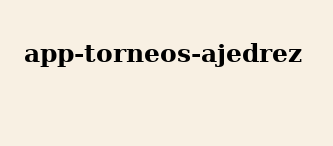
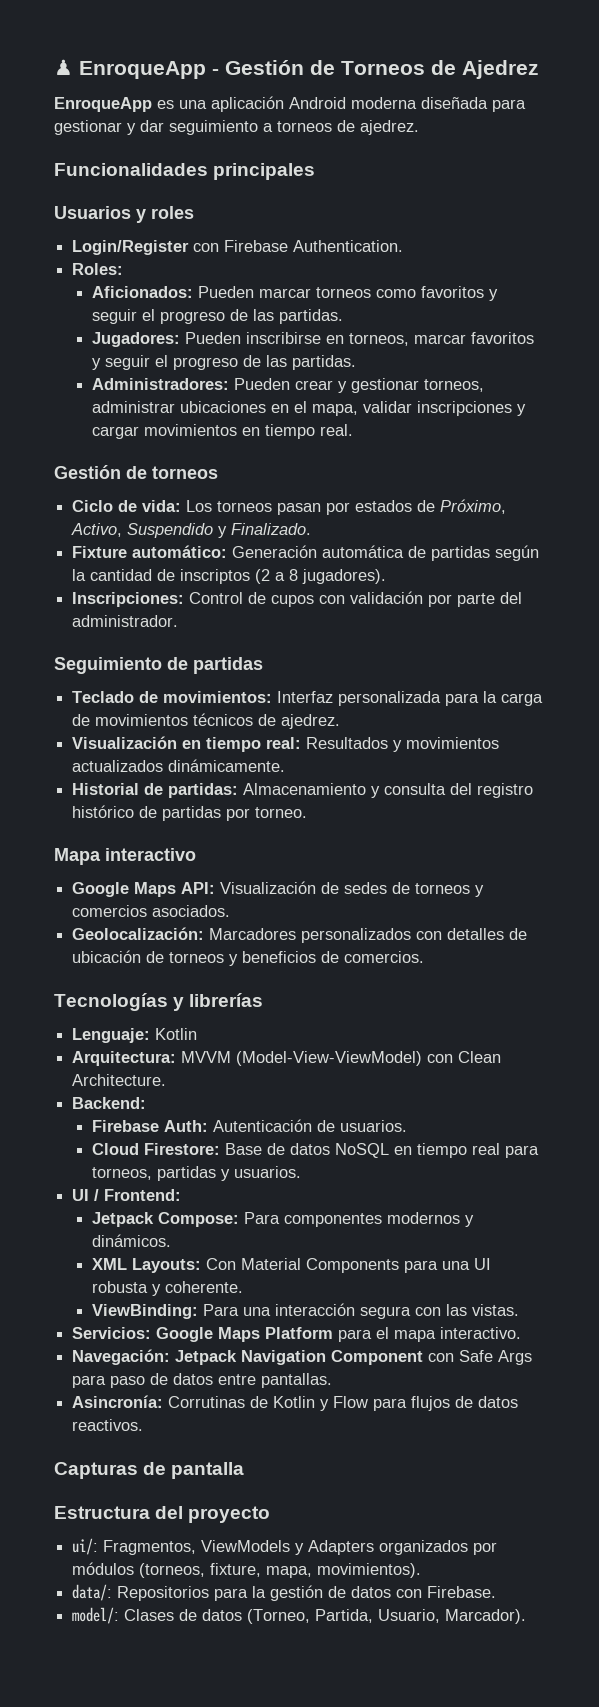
- app-torneos-ajedrez
+ ♟ EnroqueApp - Gestión de Torneos de Ajedrez
+ EnroqueApp es una aplicación Android moderna diseñada para gestionar y dar seguimiento a torneos de ajedrez.
+ Funcionalidades principales
+ Usuarios y roles
+ Login/Register con Firebase Authentication.
+ Roles:
+ Aficionados: Pueden marcar torneos como favoritos y seguir el progreso de las partidas.
+ Jugadores: Pueden inscribirse en torneos, marcar favoritos y seguir el progreso de las partidas.
+ Administradores: Pueden crear y gestionar torneos, administrar ubicaciones en el mapa, validar inscripciones y cargar movimientos en tiempo real.
+ Gestión de torneos
+ Ciclo de vida: Los torneos pasan por estados de Próximo, Activo, Suspendido y Finalizado.
+ Fixture automático: Generación automática de partidas según la cantidad de inscriptos (2 a 8 jugadores).
+ Inscripciones: Control de cupos con validación por parte del administrador.
+ Seguimiento de partidas
+ Teclado de movimientos: Interfaz personalizada para la carga de movimientos técnicos de ajedrez.
+ Visualización en tiempo real: Resultados y movimientos actualizados dinámicamente.
+ Historial de partidas: Almacenamiento y consulta del registro histórico de partidas por torneo.
+ Mapa interactivo
+ Google Maps API: Visualización de sedes de torneos y comercios asociados.
+ Geolocalización: Marcadores personalizados con detalles de ubicación de torneos y beneficios de comercios.
+ Tecnologías y librerías
+ Lenguaje: Kotlin
+ Arquitectura: MVVM (Model-View-ViewModel) con Clean Architecture.
+ Backend:
+ Firebase Auth: Autenticación de usuarios.
+ Cloud Firestore: Base de datos NoSQL en tiempo real para torneos, partidas y usuarios.
+ UI / Frontend:
+ Jetpack Compose: Para componentes modernos y dinámicos.
+ XML Layouts: Con Material Components para una UI robusta y coherente.
+ ViewBinding: Para una interacción segura con las vistas.
+ Servicios: Google Maps Platform para el mapa interactivo.
+ Navegación: Jetpack Navigation Component con Safe Args para paso de datos entre pantallas.
+ Asincronía: Corrutinas de Kotlin y Flow para flujos de datos reactivos.
+ Capturas de pantalla
+ Estructura del proyecto
+ ui/: Fragmentos, ViewModels y Adapters organizados por módulos (torneos, fixture, mapa, movimientos).
+ data/: Repositorios para la gestión de datos con Firebase.
+ model/: Clases de datos (Torneo, Partida, Usuario, Marcador).

